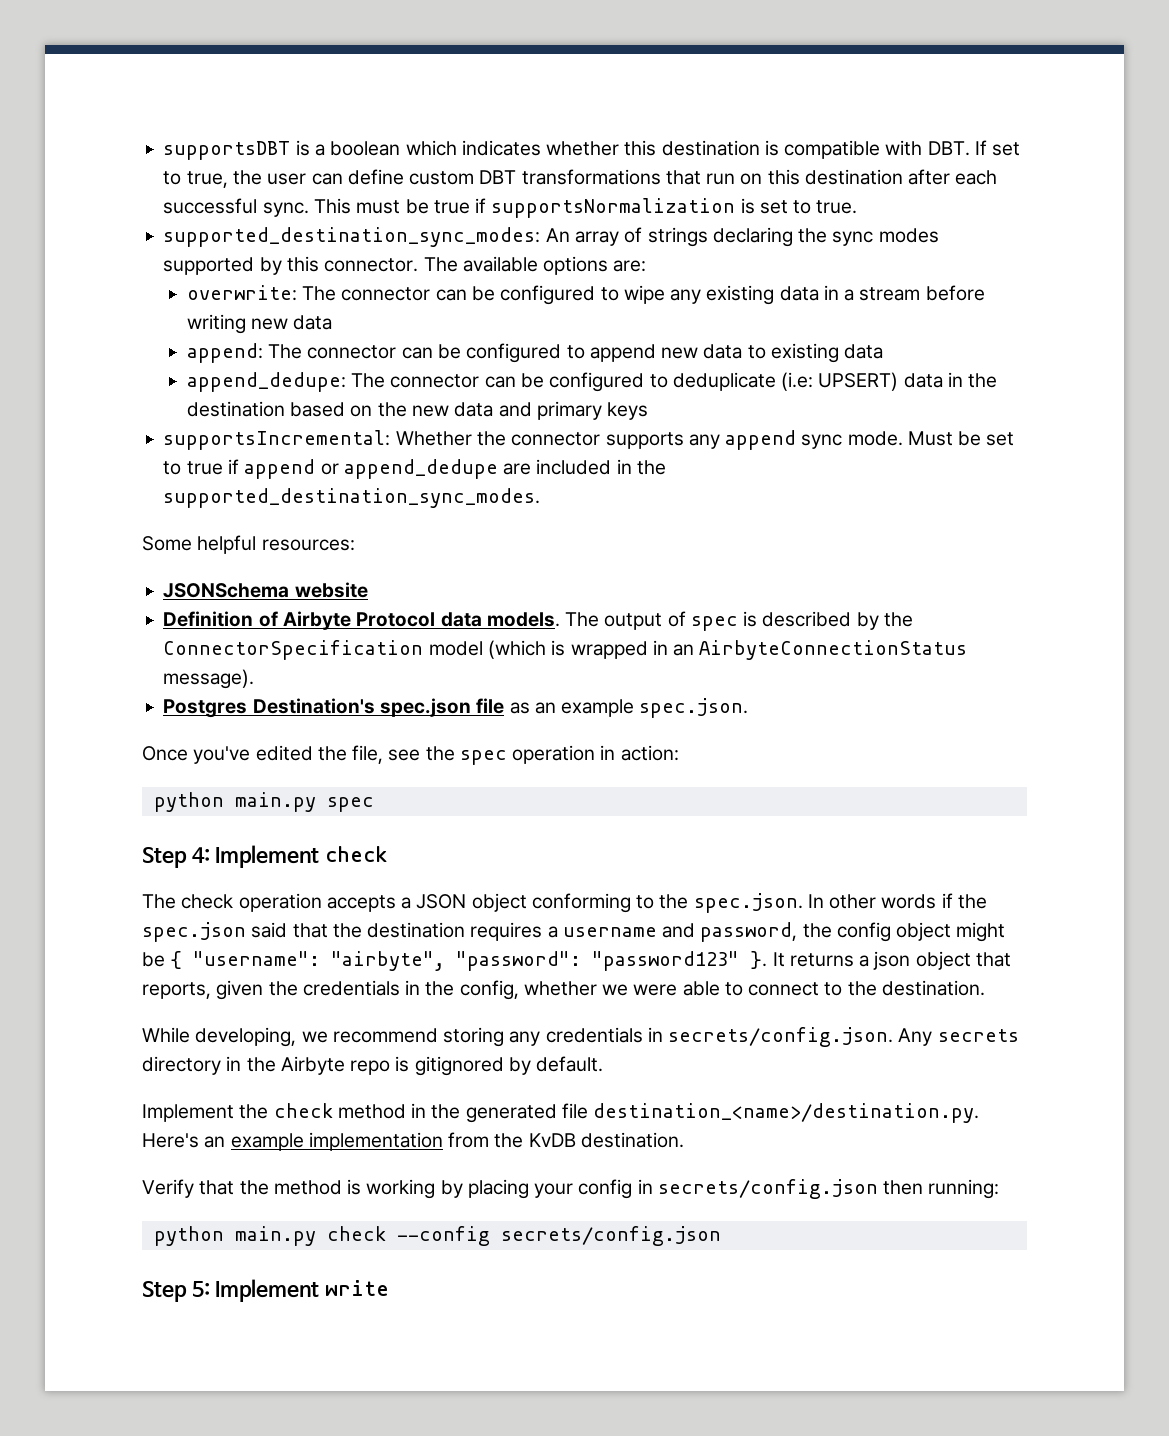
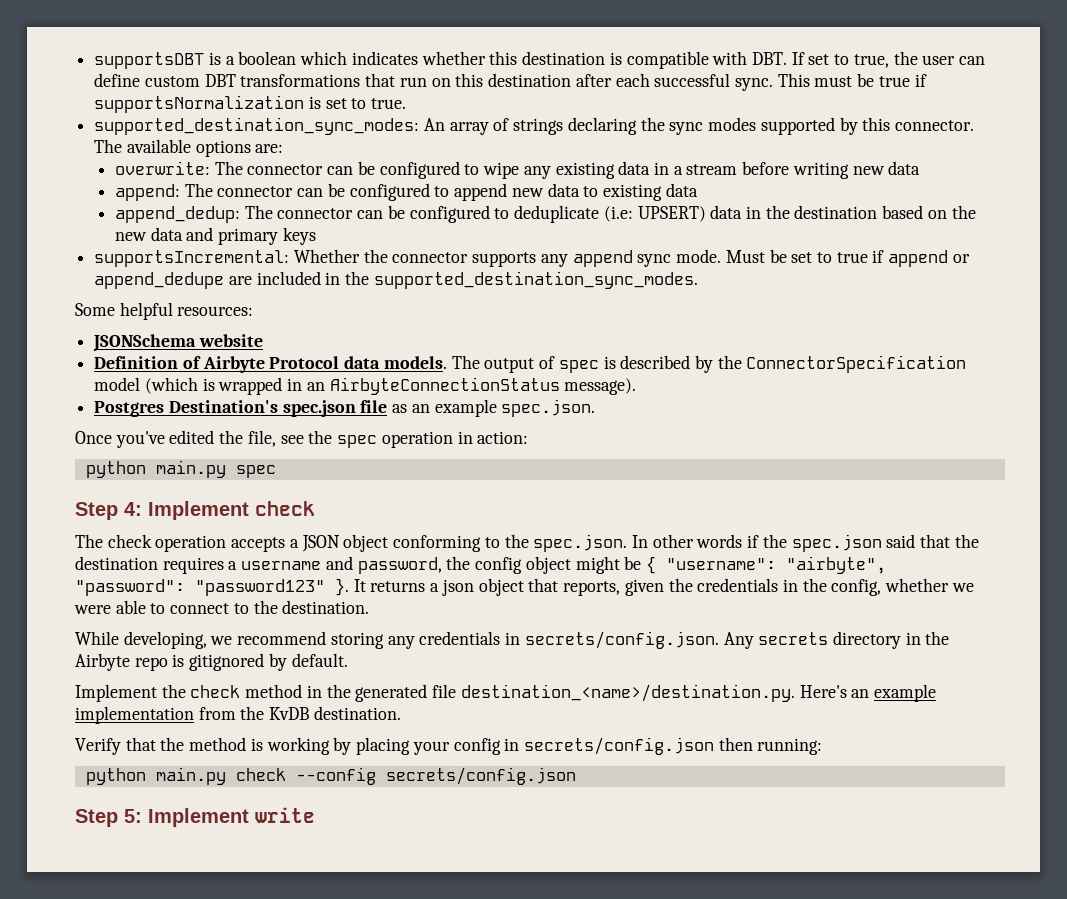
- append_dedupe: The connector can be configured to deduplicate (i.e: UPSERT) data in the destination based on the new data and primary keys
+ append_dedup: The connector can be configured to deduplicate (i.e: UPSERT) data in the destination based on the new data and primary keys

